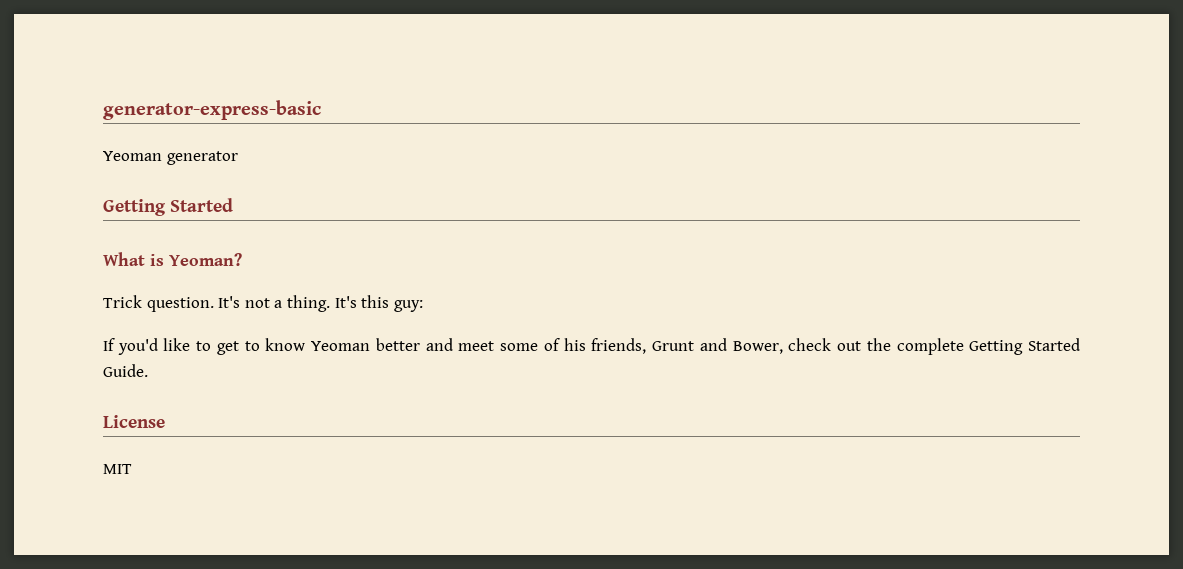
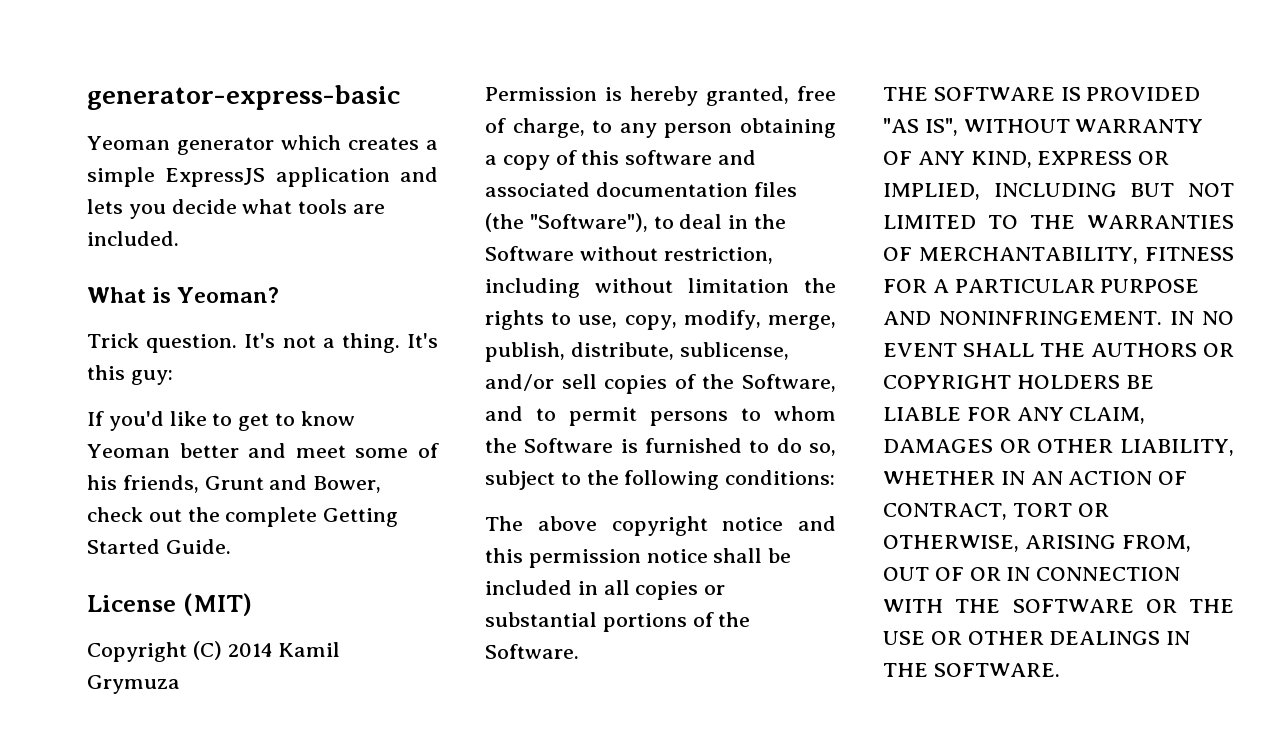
- Yeoman generator
- Getting Started
+ Yeoman generator which creates a simple ExpressJS application and lets you decide what tools are included.
- License
- MIT
+ License (MIT)
+ Copyright (C) 2014 Kamil Grymuza
+ Permission is hereby granted, free of charge, to any person obtaining a copy of this software and associated documentation files (the "Software"), to deal in the Software without restriction, including without limitation the rights to use, copy, modify, merge, publish, distribute, sublicense, and/or sell copies of the Software, and to permit persons to whom the Software is furnished to do so, subject to the following conditions:
+ The above copyright notice and this permission notice shall be included in all copies or substantial portions of the Software.
+ THE SOFTWARE IS PROVIDED "AS IS", WITHOUT WARRANTY OF ANY KIND, EXPRESS OR IMPLIED, INCLUDING BUT NOT LIMITED TO THE WARRANTIES OF MERCHANTABILITY, FITNESS FOR A PARTICULAR PURPOSE AND NONINFRINGEMENT. IN NO EVENT SHALL THE AUTHORS OR COPYRIGHT HOLDERS BE LIABLE FOR ANY CLAIM, DAMAGES OR OTHER LIABILITY, WHETHER IN AN ACTION OF CONTRACT, TORT OR OTHERWISE, ARISING FROM, OUT OF OR IN CONNECTION WITH THE SOFTWARE OR THE USE OR OTHER DEALINGS IN THE SOFTWARE.

